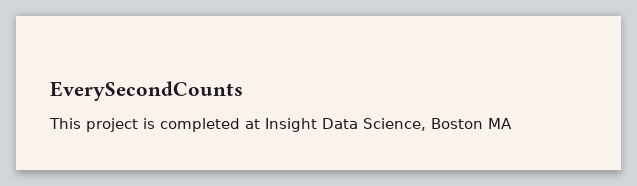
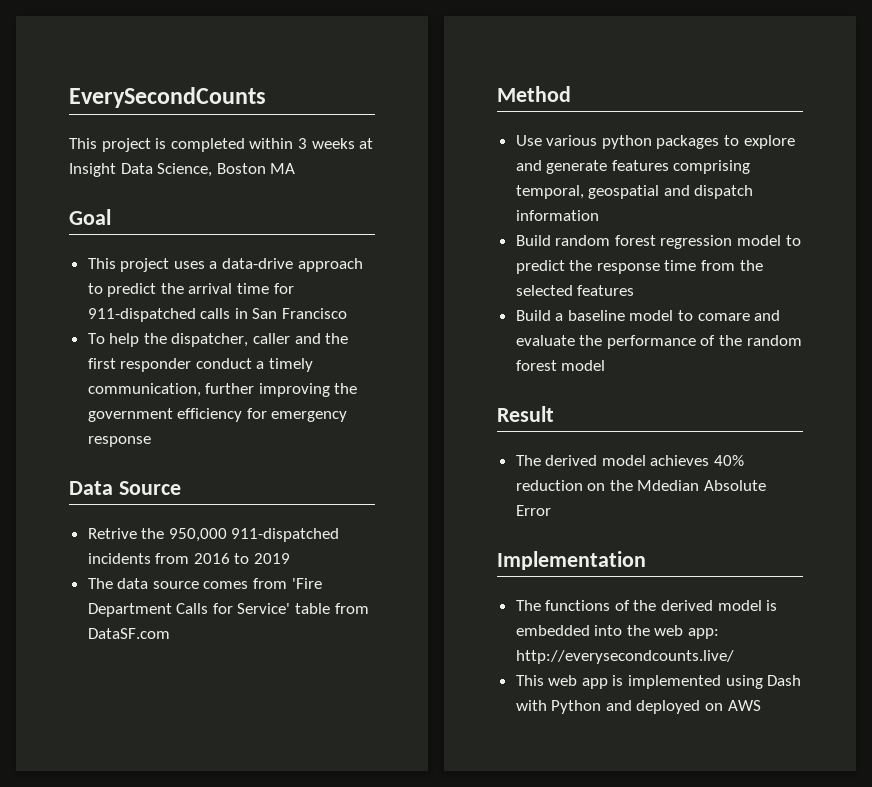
- This project is completed at Insight Data Science, Boston MA
+ This project is completed within 3 weeks at Insight Data Science, Boston MA
+ Goal
+ This project uses a data-drive approach to predict the arrival time for 911-dispatched calls in San Francisco
+ To help the dispatcher, caller and the first responder conduct a timely communication, further improving the government efficiency for emergency response
+ Data Source
+ Retrive the 950,000 911-dispatched incidents from 2016 to 2019
+ The data source comes from 'Fire Department Calls for Service' table from DataSF.com
+ Method
+ Use various python packages to explore and generate features comprising temporal, geospatial and dispatch information
+ Build random forest regression model to predict the response time from the selected features
+ Build a baseline model to comare and evaluate the performance of the random forest model
+ Result
+ The derived model achieves 40% reduction on the Mdedian Absolute Error
+ Implementation
+ The functions of the derived model is embedded into the web app: http://everysecondcounts.live/
+ This web app is implemented using Dash with Python and deployed on AWS

